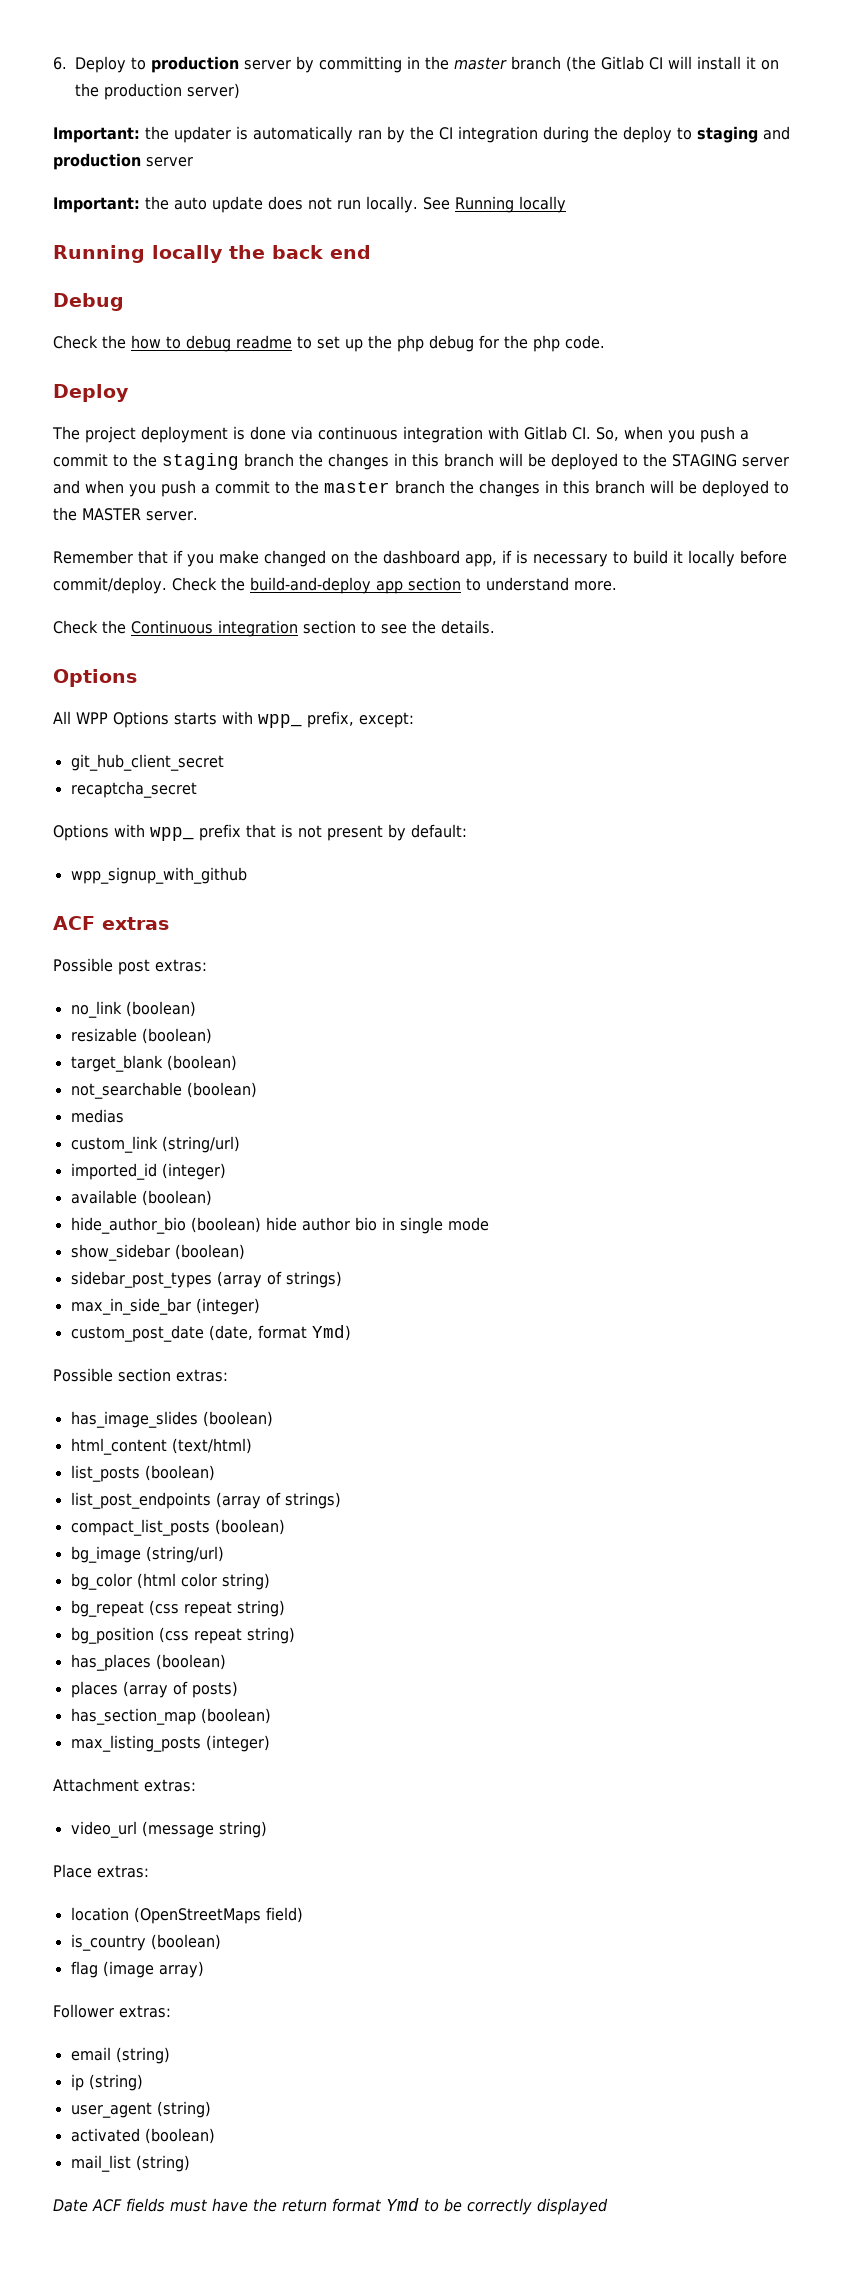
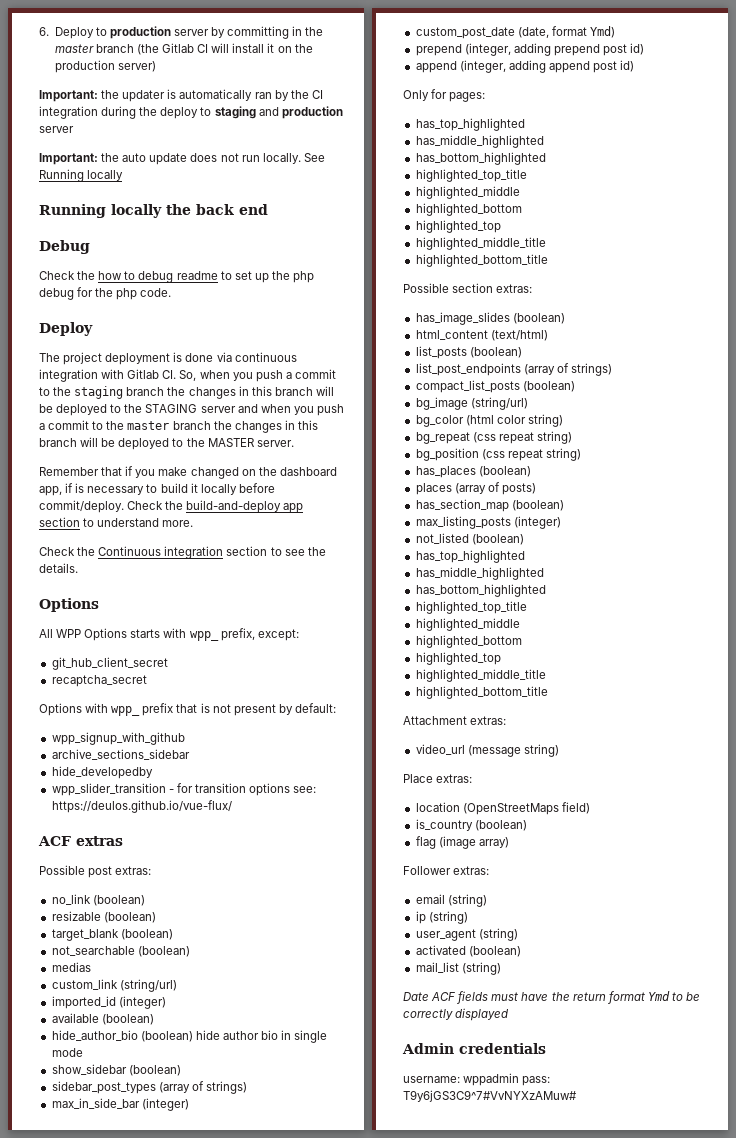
+ archive_sections_sidebar
+ hide_developedby
+ wpp_slider_transition - for transition options see: https://deulos.github.io/vue-flux/
+ prepend (integer, adding prepend post id)
+ append (integer, adding append post id)
+ Only for pages:
+ has_top_highlighted
+ has_middle_highlighted
+ has_bottom_highlighted
+ highlighted_top_title
+ highlighted_middle
+ highlighted_bottom
+ highlighted_top
+ highlighted_middle_title
+ highlighted_bottom_title
+ not_listed (boolean)
+ has_top_highlighted
+ has_middle_highlighted
+ has_bottom_highlighted
+ highlighted_top_title
+ highlighted_middle
+ highlighted_bottom
+ highlighted_top
+ highlighted_middle_title
+ highlighted_bottom_title
+ Admin credentials
+ username: wppadmin pass: T9y6jGS3C9^7#VvNYXzAMuw#

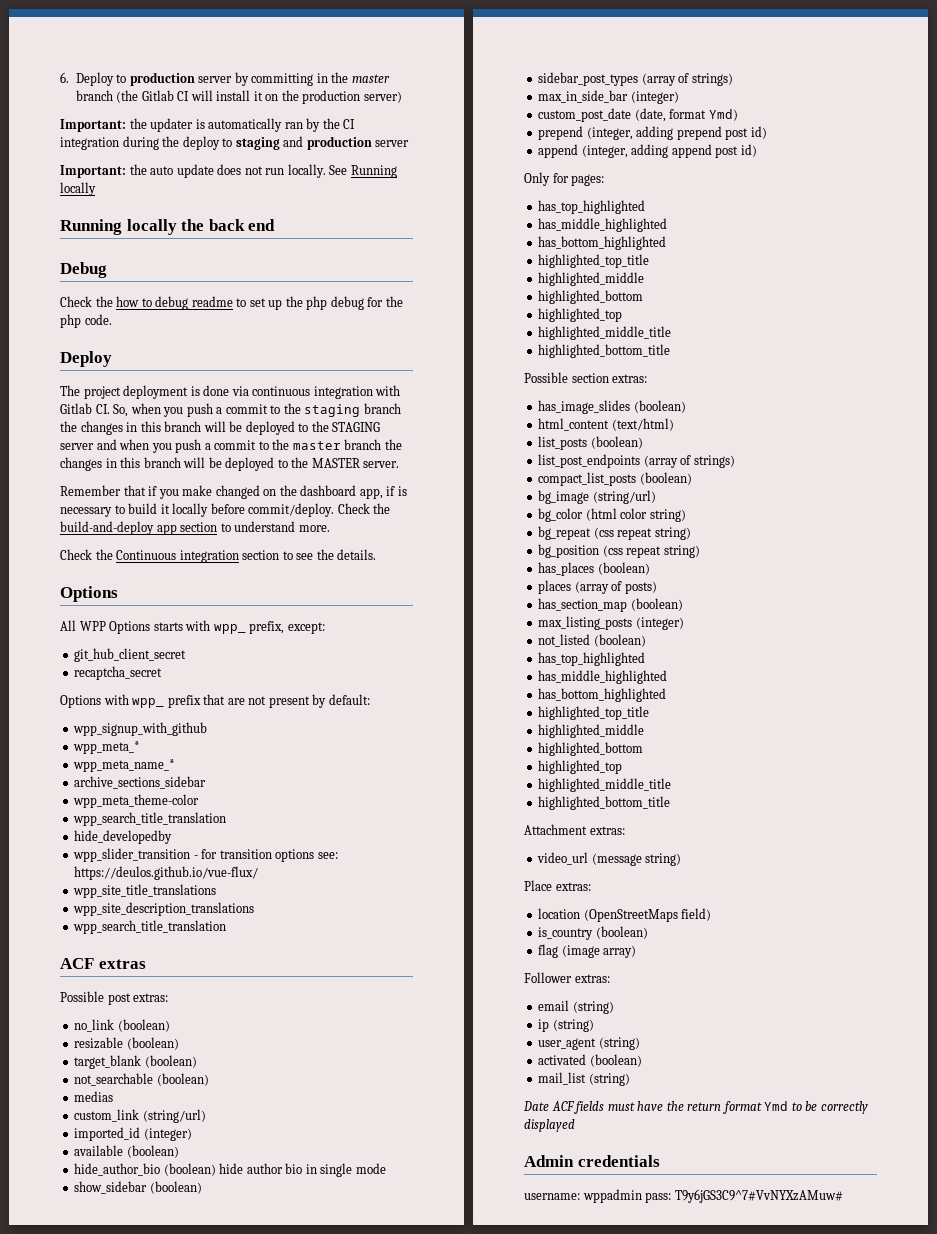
- Options with wpp_ prefix that is not present by default:
+ Options with wpp_ prefix that are not present by default:
+ wpp_meta_*
+ wpp_meta_name_*
+ wpp_meta_theme-color
+ wpp_search_title_translation
+ wpp_site_title_translations
+ wpp_site_description_translations
+ wpp_search_title_translation

